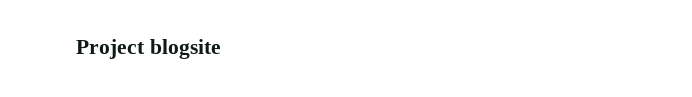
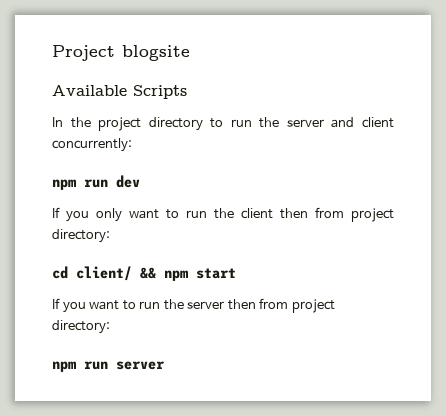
+ Available Scripts
+ In the project directory to run the server and client concurrently:
+ npm run dev
+ If you only want to run the client then from project directory:
+ cd client/ && npm start
+ If you want to run the server then from project directory:
+ npm run server

